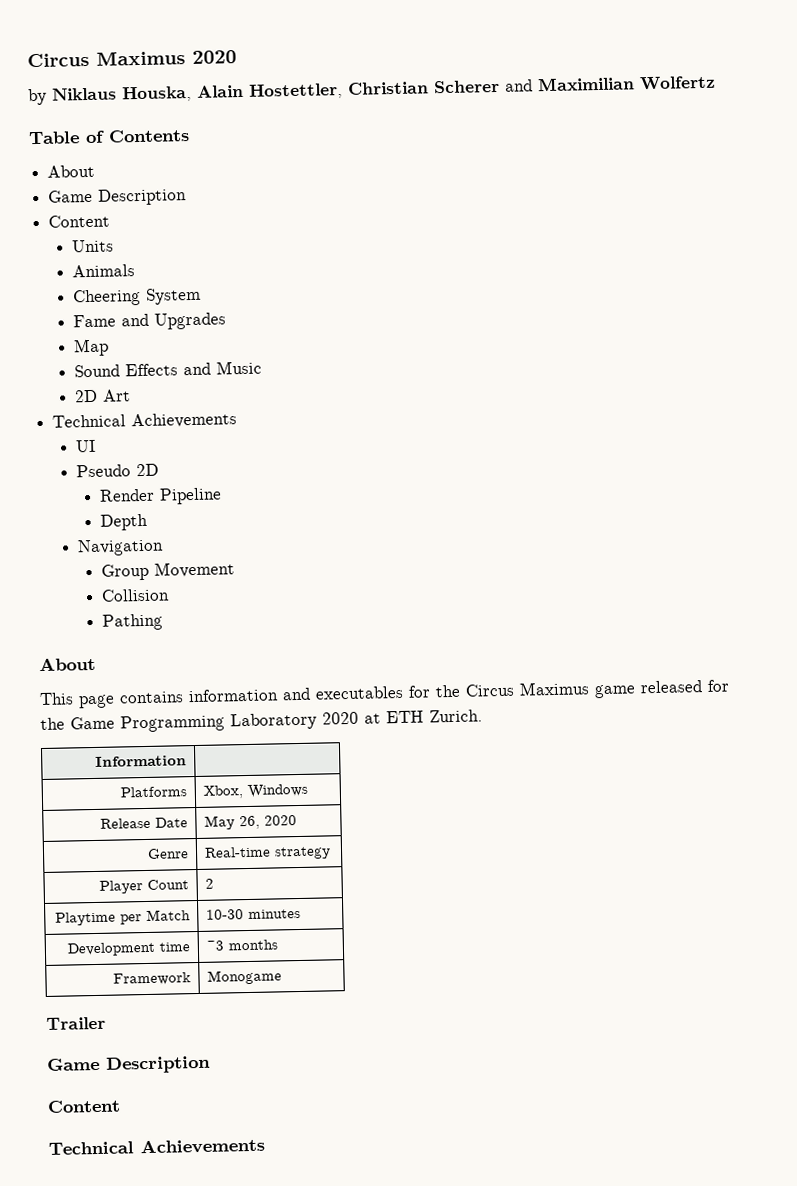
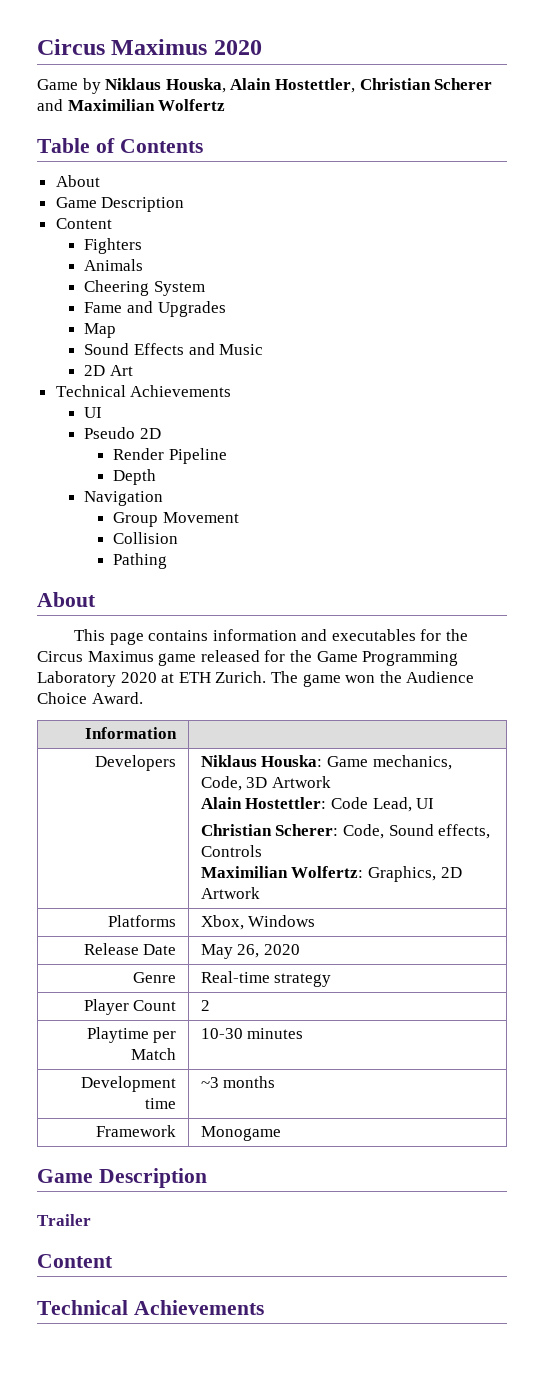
- by Niklaus Houska, Alain Hostettler, Christian Scherer and Maximilian Wolfertz
+ Game by Niklaus Houska, Alain Hostettler, Christian Scherer and Maximilian Wolfertz
- Units
+ Fighters
- This page contains information and executables for the Circus Maximus game released for the Game Programming Laboratory 2020 at ETH Zurich.
+ This page contains information and executables for the Circus Maximus game released for the Game Programming Laboratory 2020 at ETH Zurich. The game won the Audience Choice Award.
  Information |
+ Developers | Niklaus Houska: Game mechanics, Code, 3D Artwork
+ Alain Hostettler: Code Lead, UI
+ Christian Scherer: Code, Sound effects, Controls
+ Maximilian Wolfertz: Graphics, 2D Artwork
  Framework | Monogame
+ Game Description
  Trailer
- Game Description

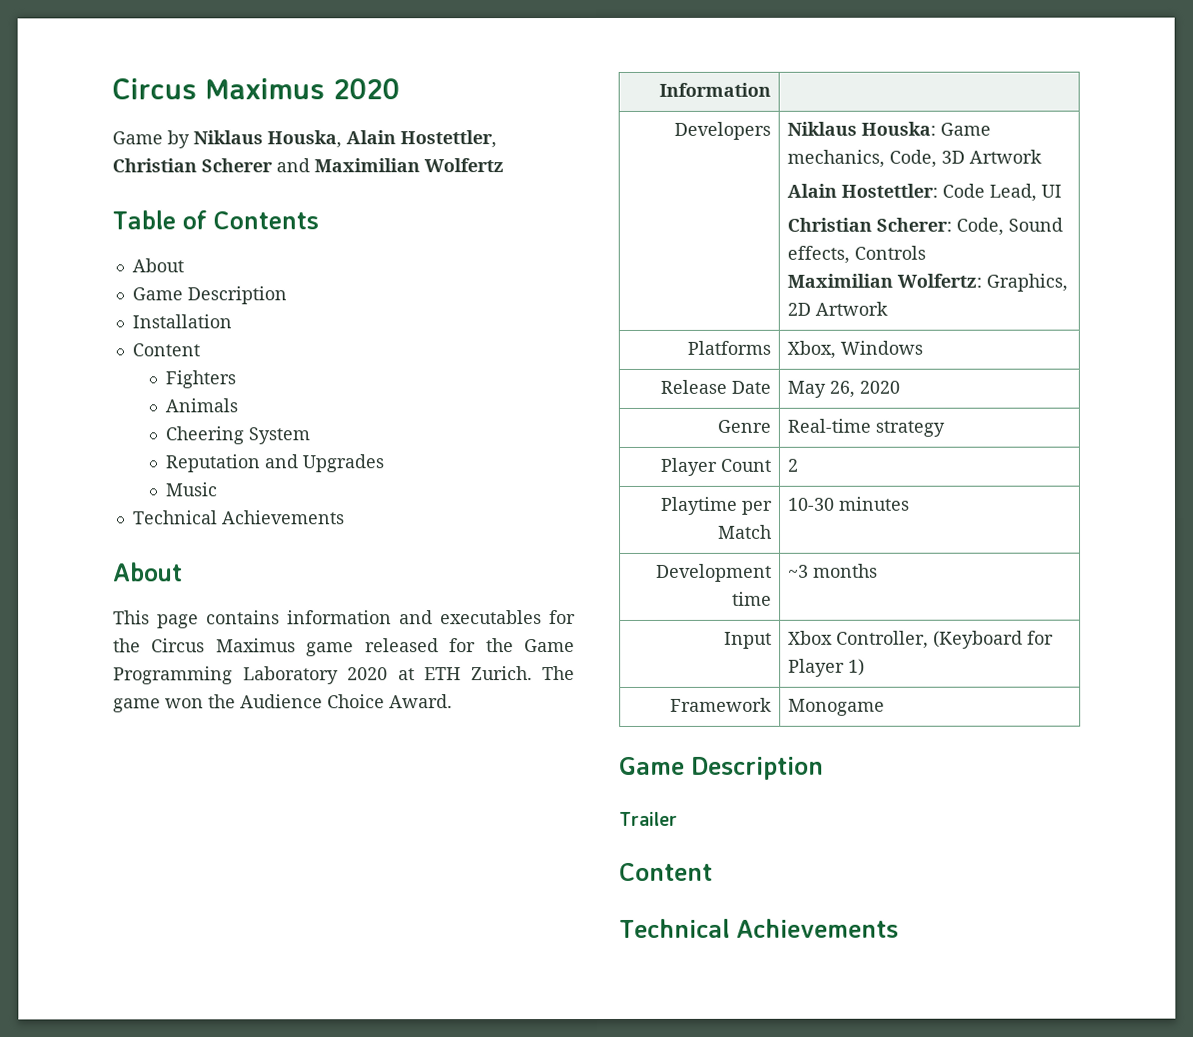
+ Installation
- Fame and Upgrades
+ Reputation and Upgrades
- Map
- Sound Effects and Music
- 2D Art
+ Music
  Technical Achievements
- UI
- Pseudo 2D
- Render Pipeline
- Depth
- Navigation
- Group Movement
- Collision
- Pathing
+ Input | Xbox Controller, (Keyboard for Player 1)

